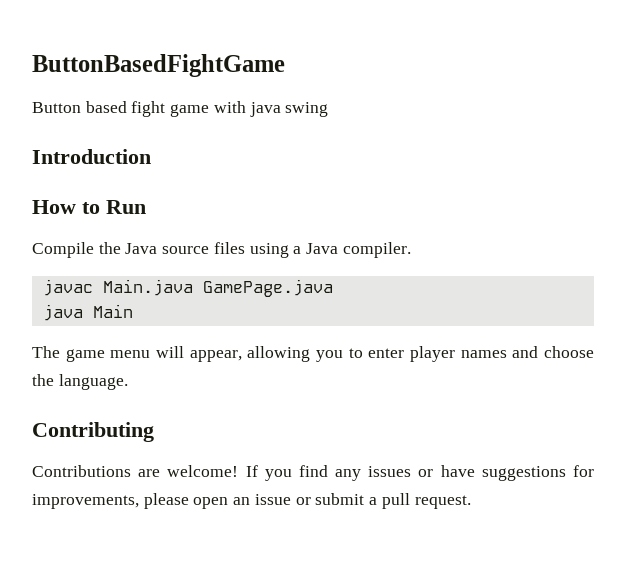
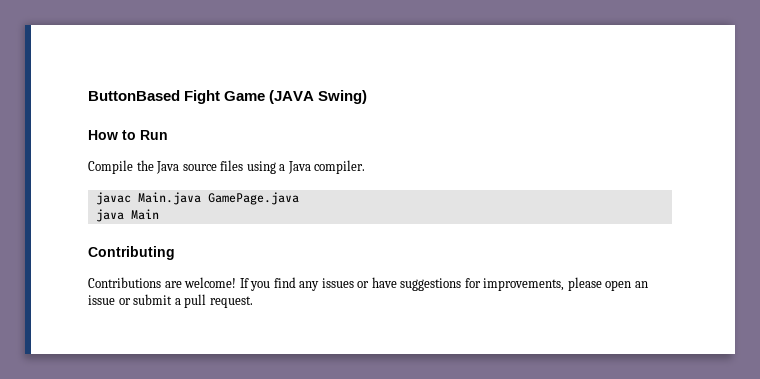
- ButtonBasedFightGame
- Button based fight game with java swing
- Introduction
+ ButtonBased Fight Game (JAVA Swing)
- The game menu will appear, allowing you to enter player names and choose the language.

